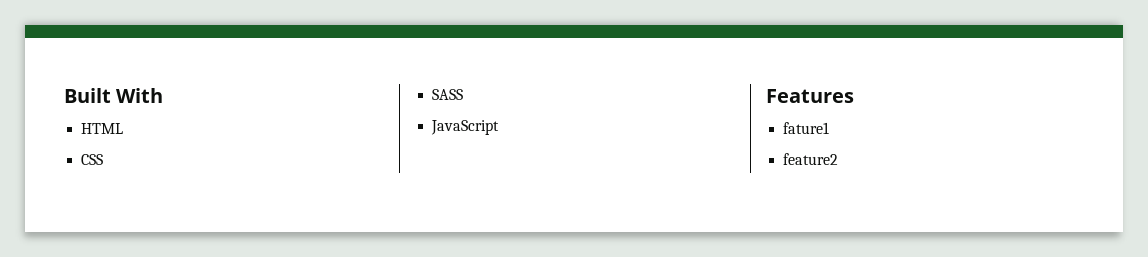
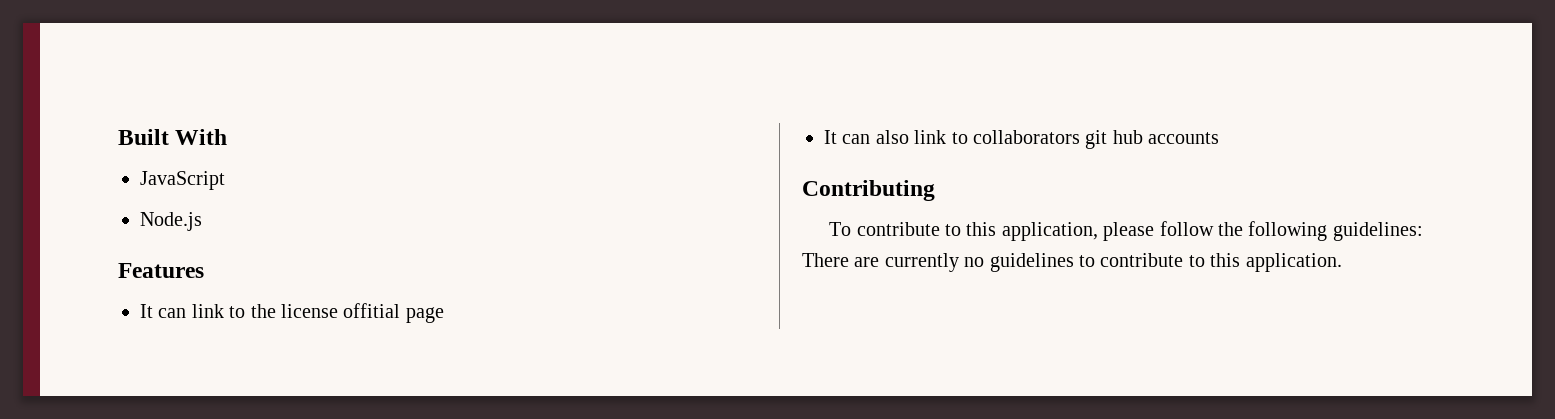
- HTML
- CSS
- SASS
  JavaScript
+ Node.js
  Features
- fature1
- feature2
+ It can link to the license offitial page
+ It can also link to collaborators git hub accounts
+ Contributing
+ To contribute to this application, please follow the following guidelines: There are currently no guidelines to contribute to this application.

